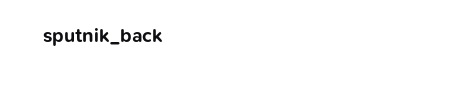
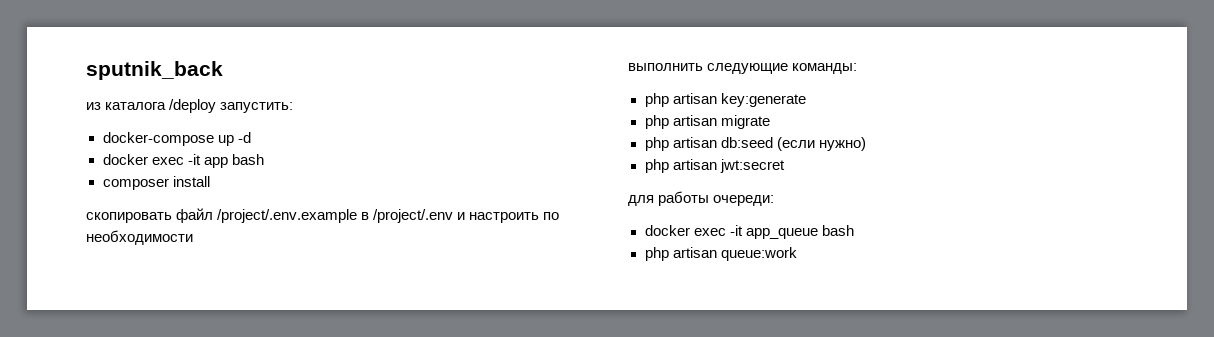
+ из каталога /deploy запустить:
+ docker-compose up -d
+ docker exec -it app bash
+ composer install
+ скопировать файл /project/.env.example в /project/.env и настроить по необходимости
+ выполнить следующие команды:
+ php artisan key:generate
+ php artisan migrate
+ php artisan db:seed (если нужно)
+ php artisan jwt:secret
+ для работы очереди:
+ docker exec -it app_queue bash
+ php artisan queue:work

